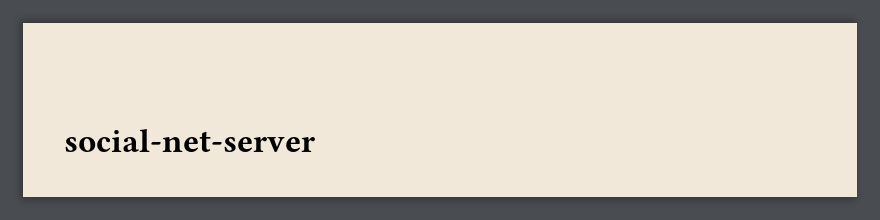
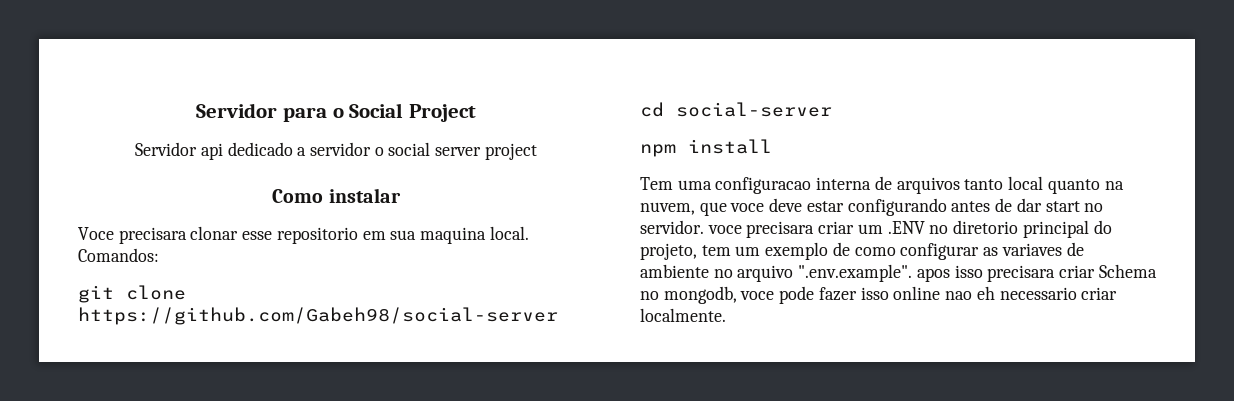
- social-net-server
+ Servidor para o Social Project
+ Servidor api dedicado a servidor o social server project
+ Como instalar
+ Voce precisara clonar esse repositorio em sua maquina local. Comandos:
+ git clone https://github.com/Gabeh98/social-server
+ cd social-server
+ npm install
+ Tem uma configuracao interna de arquivos tanto local quanto na nuvem, que voce deve estar configurando antes de dar start no servidor. voce precisara criar um .ENV no diretorio principal do projeto, tem um exemplo de como configurar as variaves de ambiente no arquivo ".env.example". apos isso precisara criar Schema no mongodb, voce pode fazer isso online nao eh necessario criar localmente.

